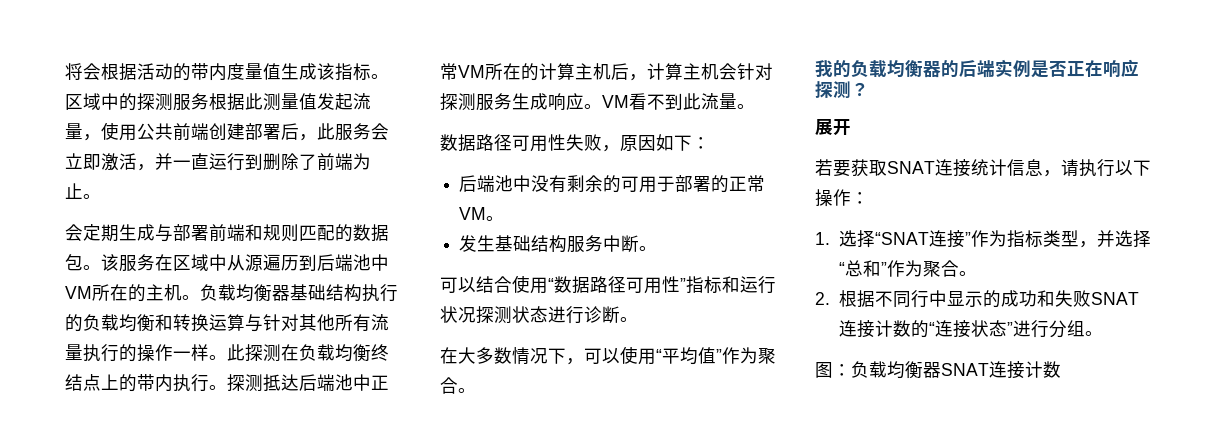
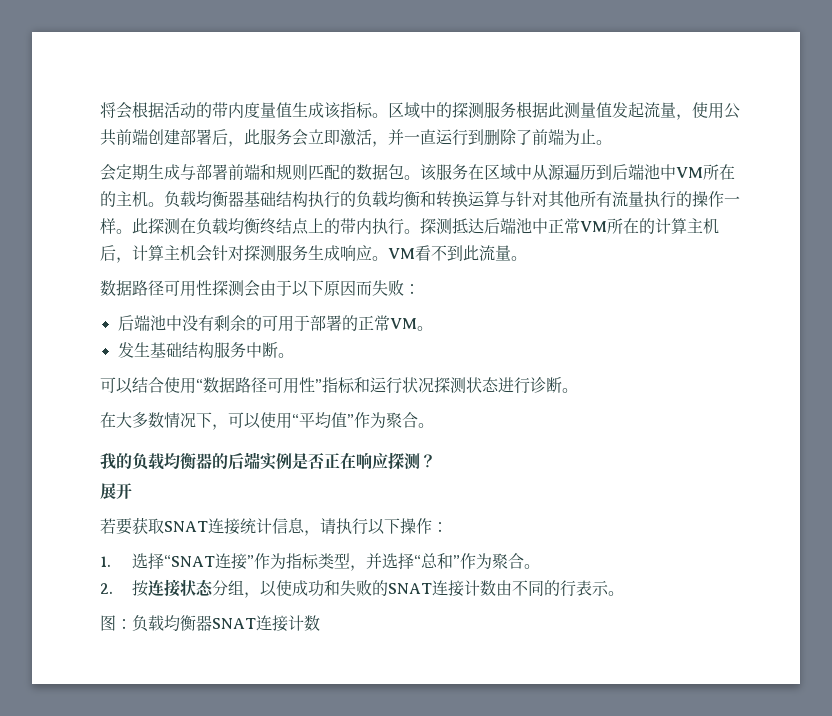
- 数据路径可用性失败，原因如下：
+ 数据路径可用性探测会由于以下原因而失败：
- 2.根据不同行中显示的成功和失败SNAT连接计数的“连接状态”进行分组。
+ 2.按连接状态分组，以使成功和失败的SNAT连接计数由不同的行表示。

